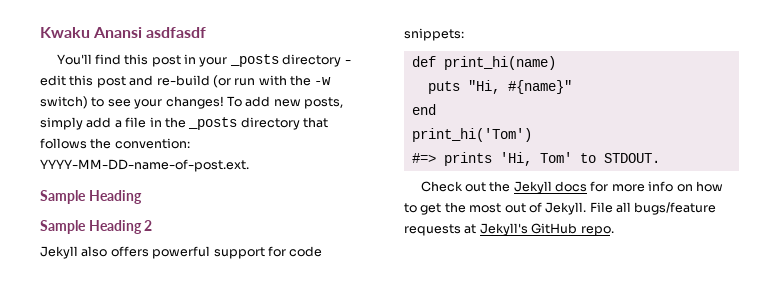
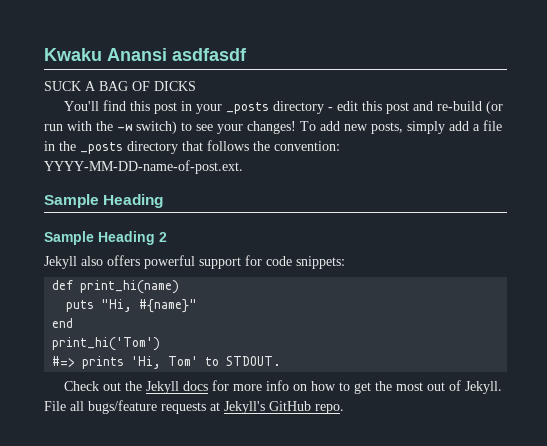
+ SUCK A BAG OF DICKS

